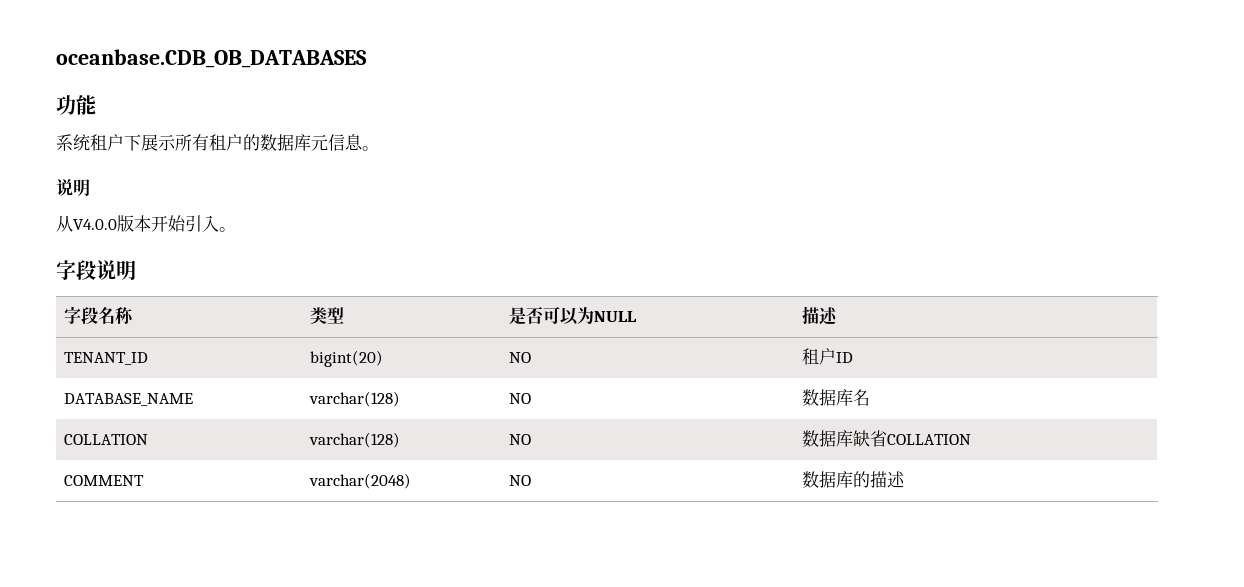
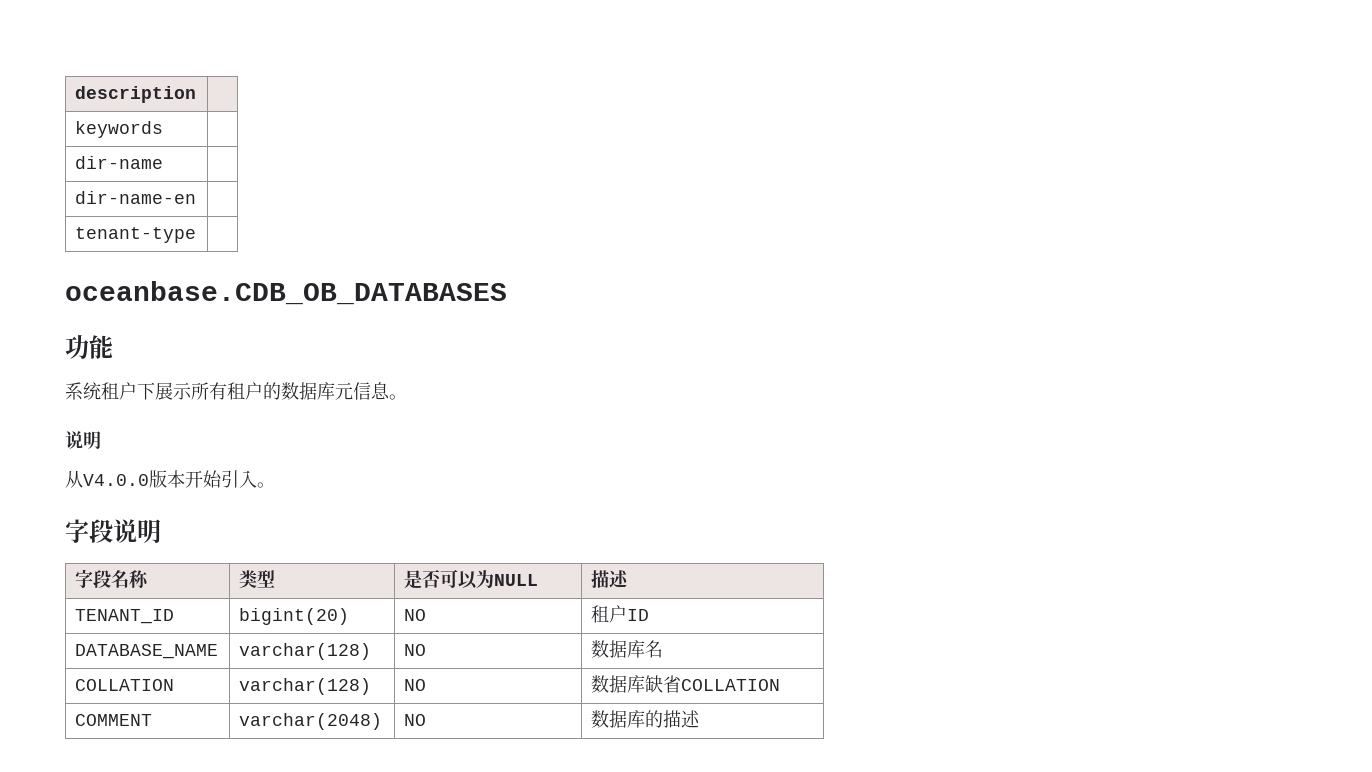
+ description |
+ keywords |
+ dir-name |
+ dir-name-en |
+ tenant-type |

